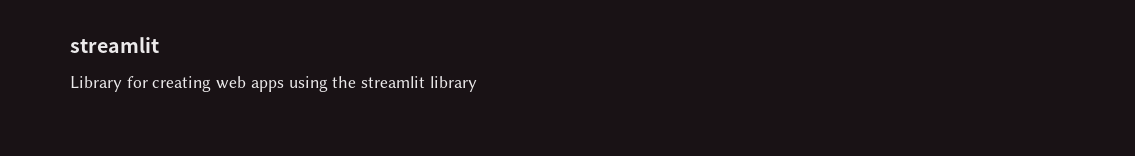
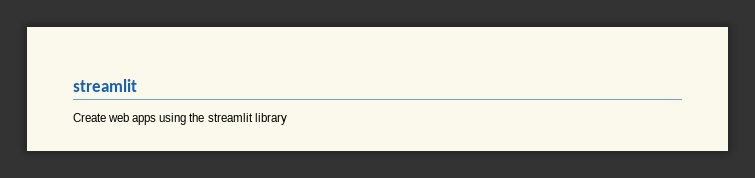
- Library for creating web apps using the streamlit library
+ Create web apps using the streamlit library

